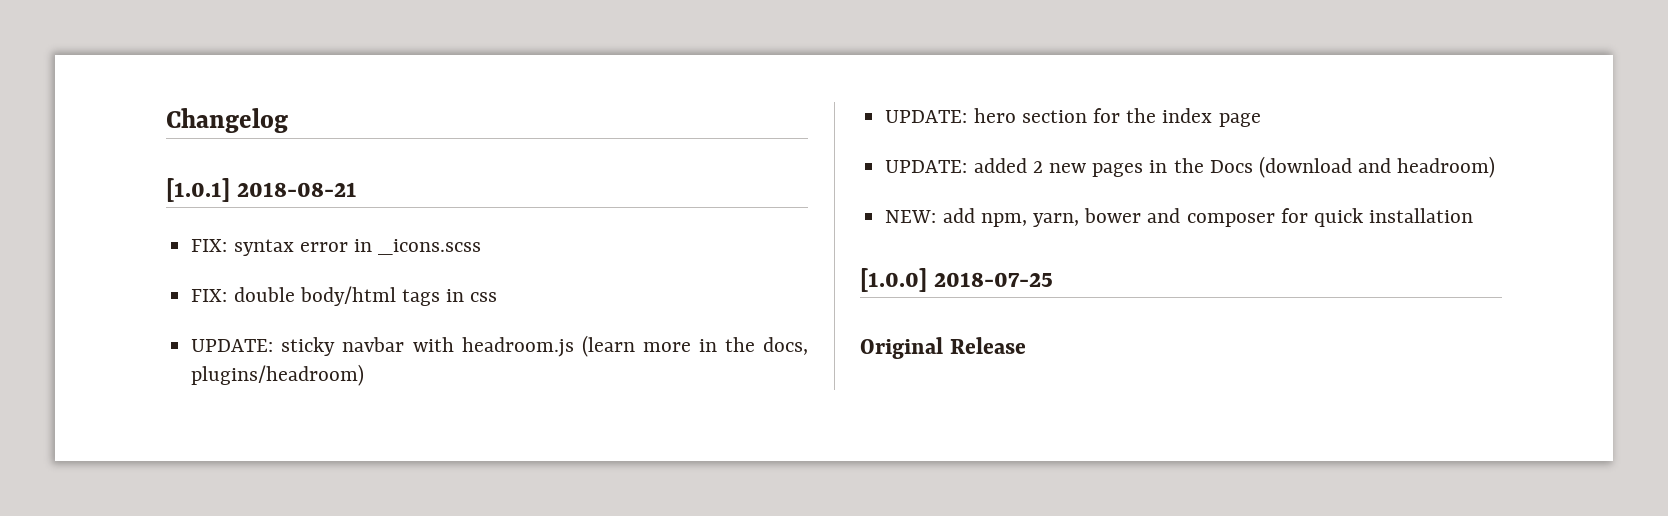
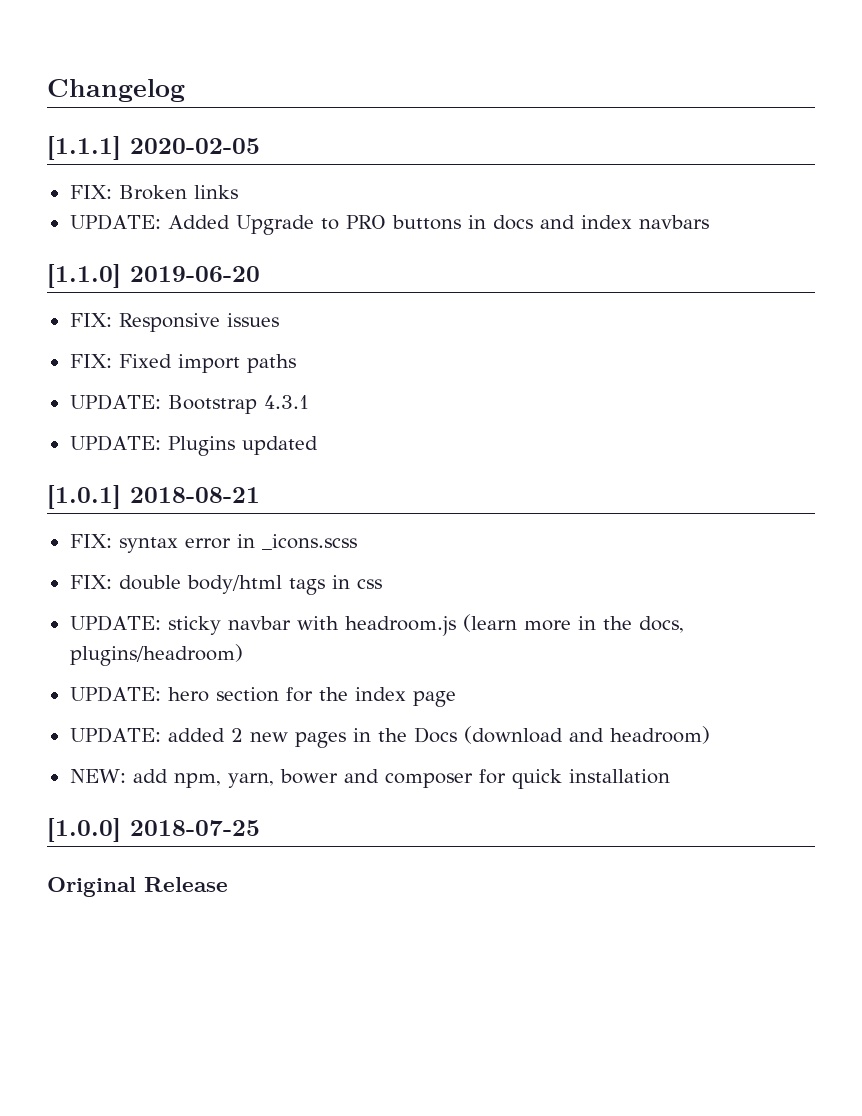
+ [1.1.1] 2020-02-05
+ FIX: Broken links
+ UPDATE: Added Upgrade to PRO buttons in docs and index navbars
+ [1.1.0] 2019-06-20
+ FIX: Responsive issues
+ FIX: Fixed import paths
+ UPDATE: Bootstrap 4.3.1
+ UPDATE: Plugins updated

